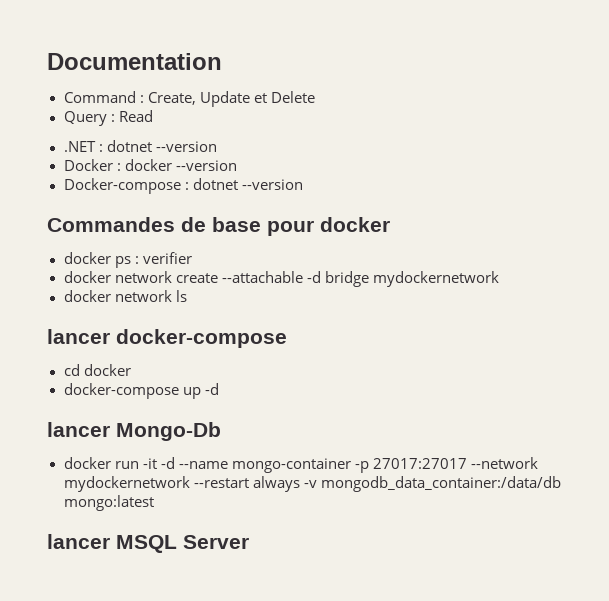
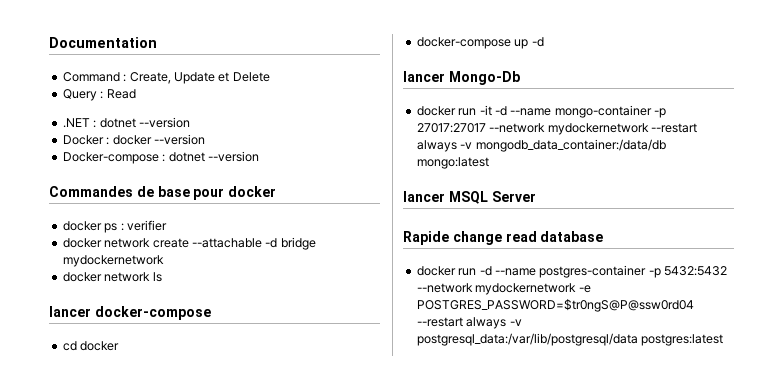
+ Rapide change read database
+ docker run -d --name postgres-container -p 5432:5432 --network mydockernetwork -e POSTGRES_PASSWORD=$tr0ngS@P@ssw0rd04 --restart always -v postgresql_data:/var/lib/postgresql/data postgres:latest

